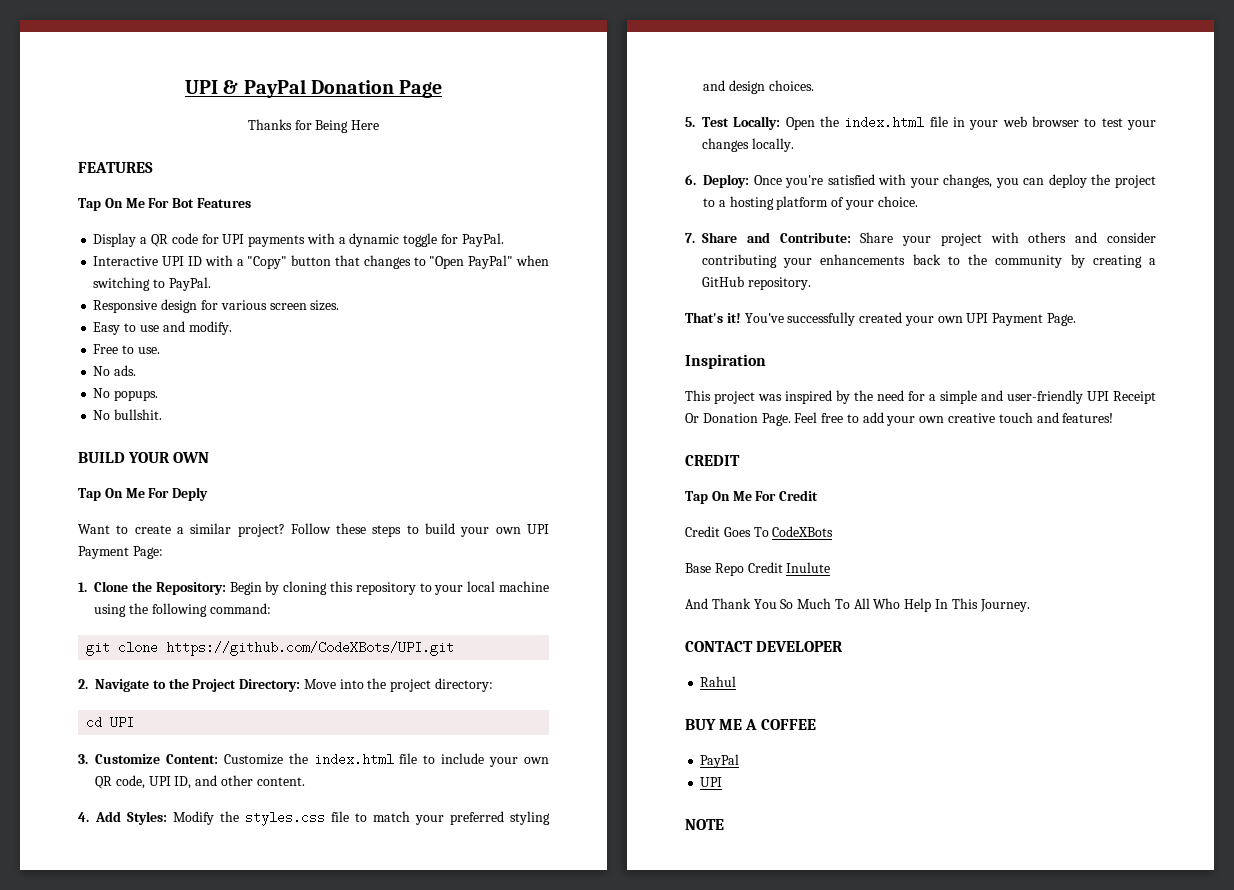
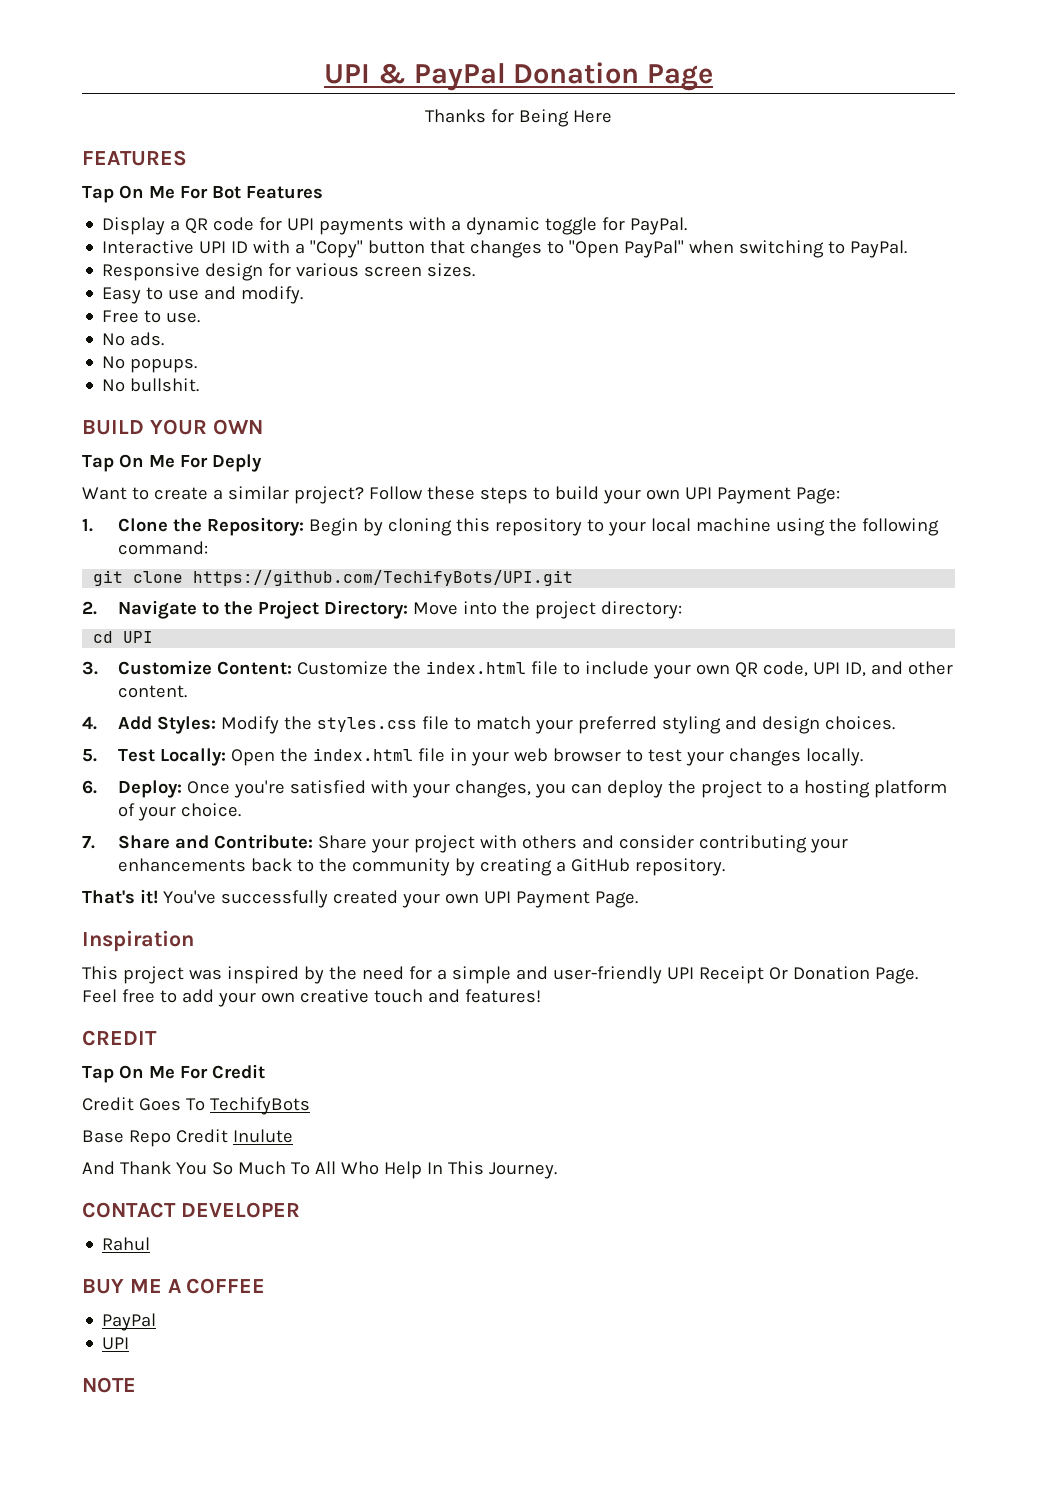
- git clone https://github.com/CodeXBots/UPI.git
+ git clone https://github.com/TechifyBots/UPI.git
- Credit Goes To CodeXBots
+ Credit Goes To TechifyBots

